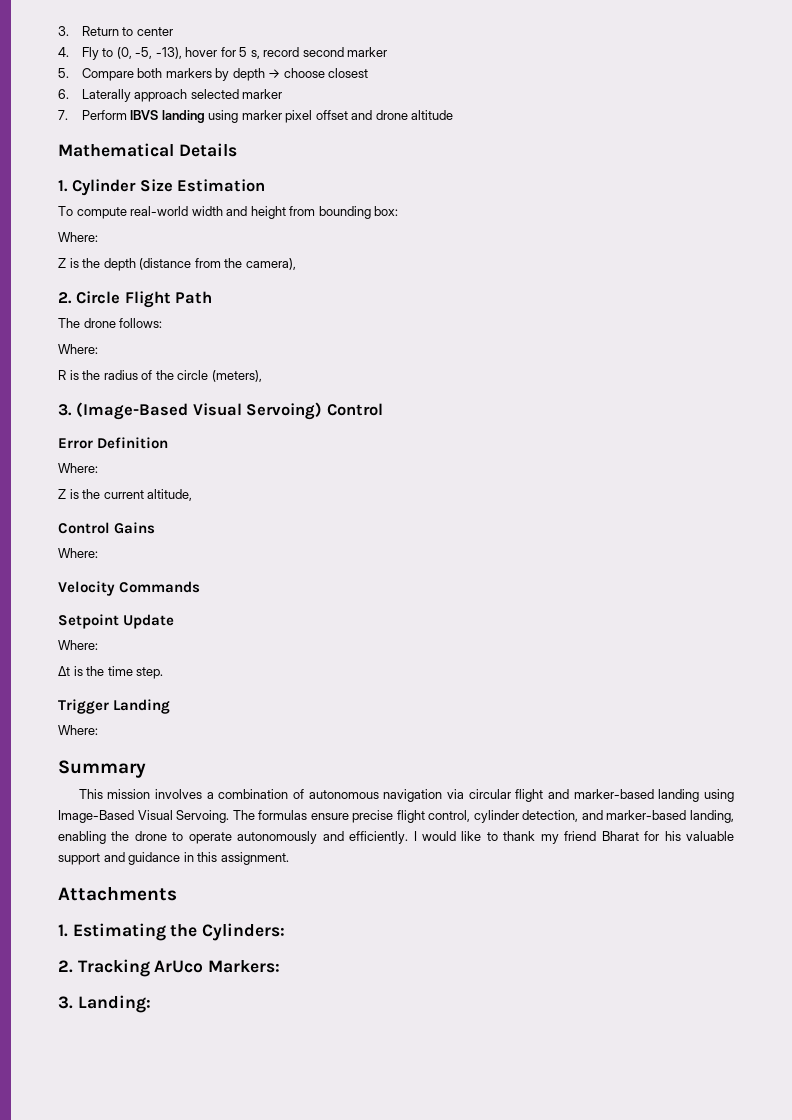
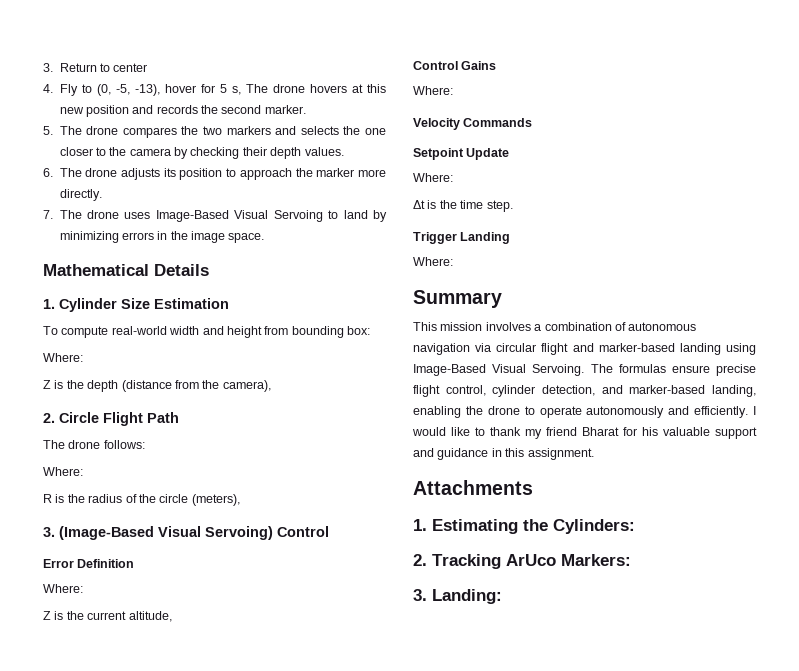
- 4. Fly to (0, -5, -13), hover for 5 s, record second marker
- 5. Compare both markers by depth → choose closest
- 6. Laterally approach selected marker
+ 4. Fly to (0, -5, -13), hover for 5 s, The drone hovers at this new position and records the second marker.
+ 5. The drone compares the two markers and selects the one closer to the camera by checking their depth values.
+ 6. The drone adjusts its position to approach the marker more directly.
- 7. Perform IBVS landing using marker pixel offset and drone altitude
+ 7. The drone uses Image-Based Visual Servoing to land by minimizing errors in the image space.

